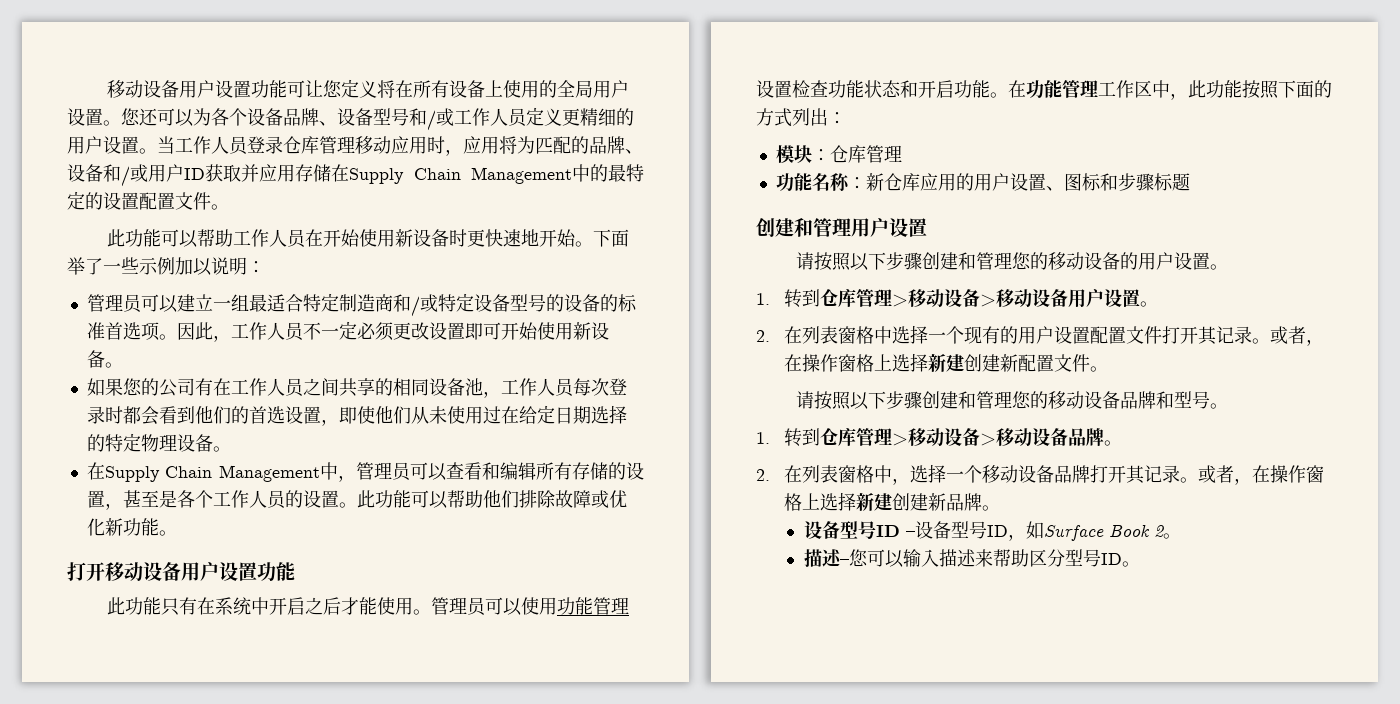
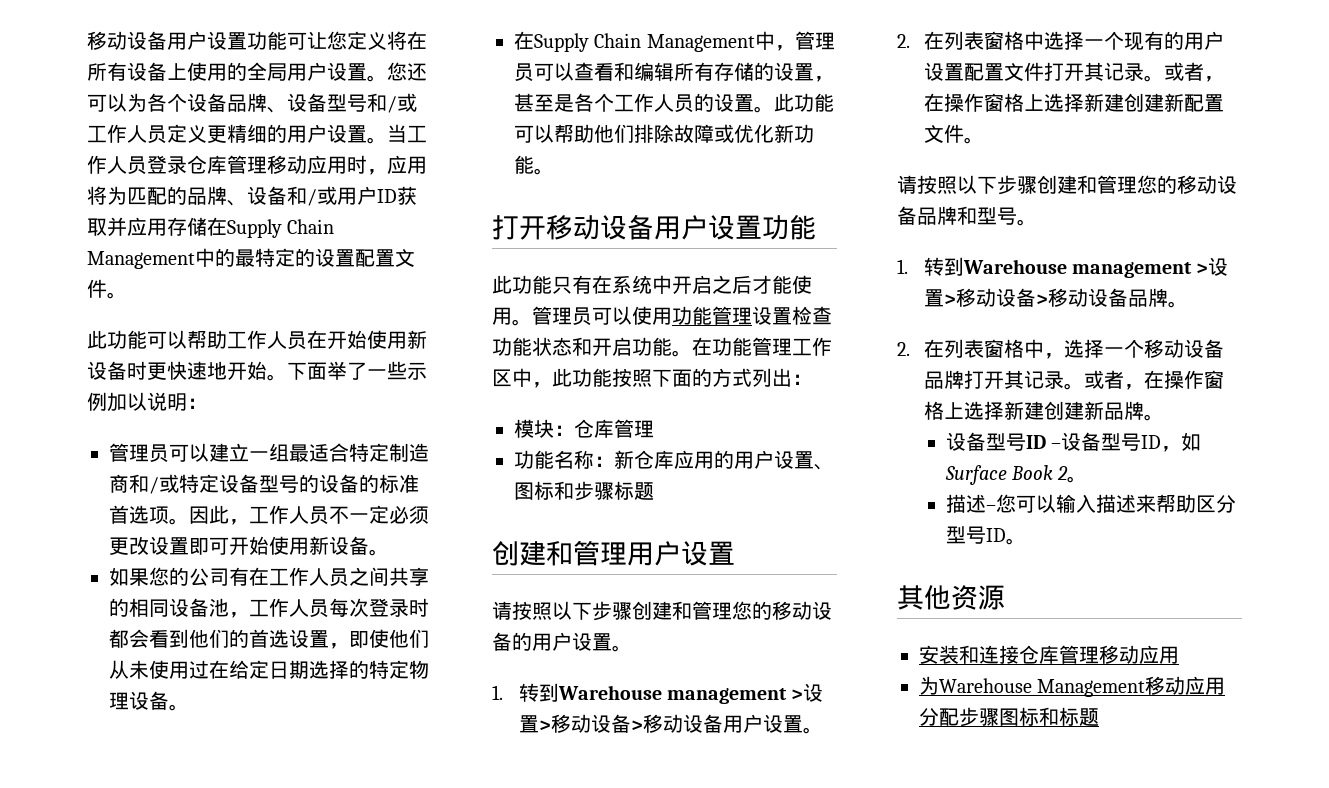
- 1.转到仓库管理>移动设备>移动设备用户设置。
+ 1.转到Warehouse management >设置>移动设备>移动设备用户设置。
- 1.转到仓库管理>移动设备>移动设备品牌。
+ 1.转到Warehouse management >设置>移动设备>移动设备品牌。
+ 其他资源
+ 安装和连接仓库管理移动应用
+ 为Warehouse Management移动应用分配步骤图标和标题

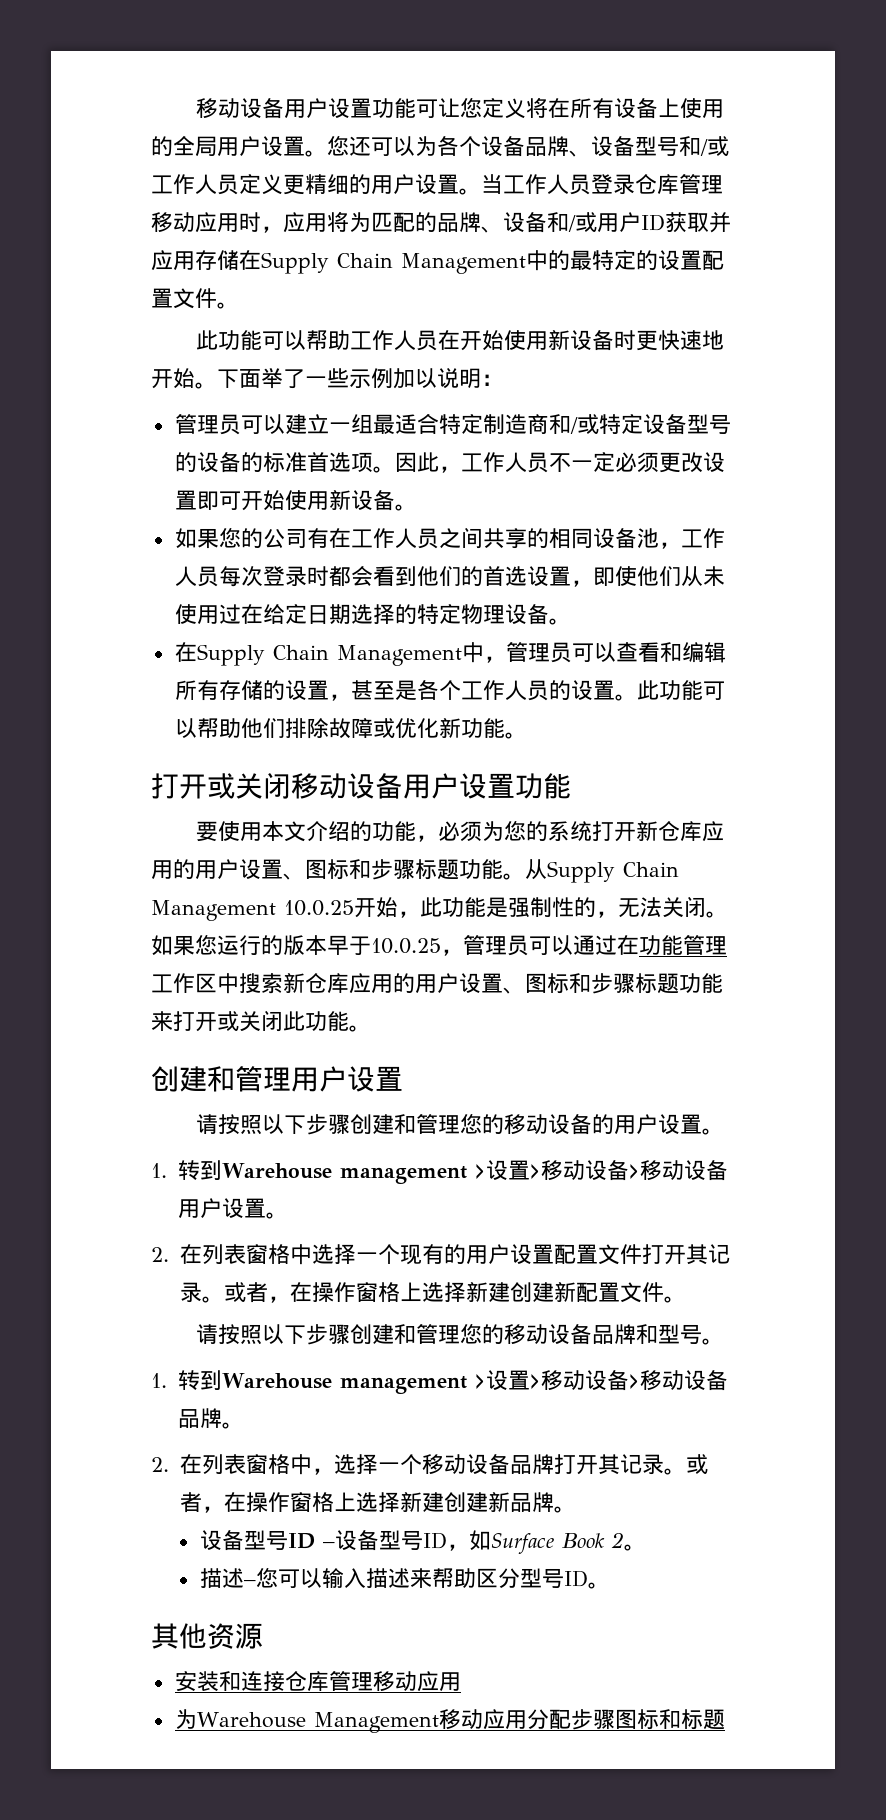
- 打开移动设备用户设置功能
+ 打开或关闭移动设备用户设置功能
- 此功能只有在系统中开启之后才能使用。管理员可以使用功能管理设置检查功能状态和开启功能。在功能管理工作区中，此功能按照下面的方式列出：
- 模块：仓库管理
- 功能名称：新仓库应用的用户设置、图标和步骤标题
+ 要使用本文介绍的功能，必须为您的系统打开新仓库应用的用户设置、图标和步骤标题功能。从Supply Chain Management 10.0.25开始，此功能是强制性的，无法关闭。如果您运行的版本早于10.0.25，管理员可以通过在功能管理工作区中搜索新仓库应用的用户设置、图标和步骤标题功能来打开或关闭此功能。

